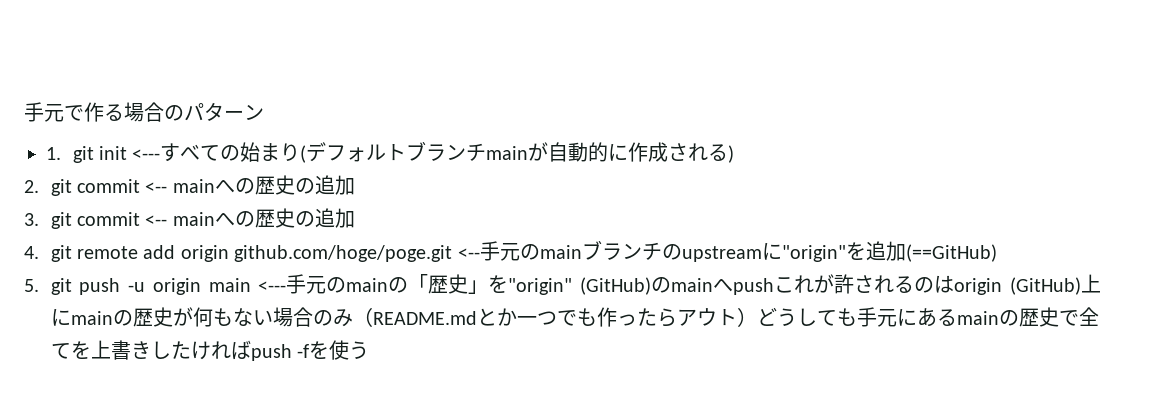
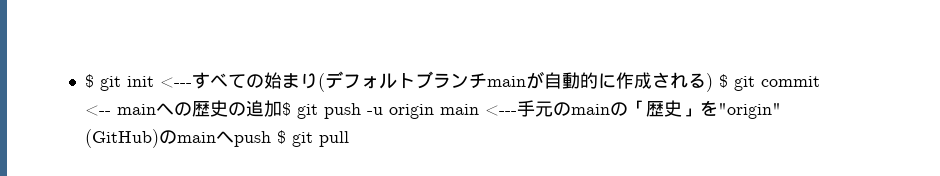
- 手元で作る場合のパターン
- 1. git init <---すべての始まり(デフォルトブランチmainが自動的に作成される)
- 2. git commit <-- mainへの歴史の追加
- 3. git commit <-- mainへの歴史の追加
- 4. git remote add origin github.com/hoge/poge.git <--手元のmainブランチのupstreamに"origin"を追加(==GitHub)
- 5. git push -u origin main <---手元のmainの「歴史」を"origin" (GitHub)のmainへpushこれが許されるのはorigin (GitHub)上にmainの歴史が何もない場合のみ（README.mdとか一つでも作ったらアウト）どうしても手元にあるmainの歴史で全てを上書きしたければpush -fを使う
+ $ git init <---すべての始まり(デフォルトブランチmainが自動的に作成される) $ git commit <-- mainへの歴史の追加$ git push -u origin main <---手元のmainの「歴史」を"origin" (GitHub)のmainへpush $ git pull

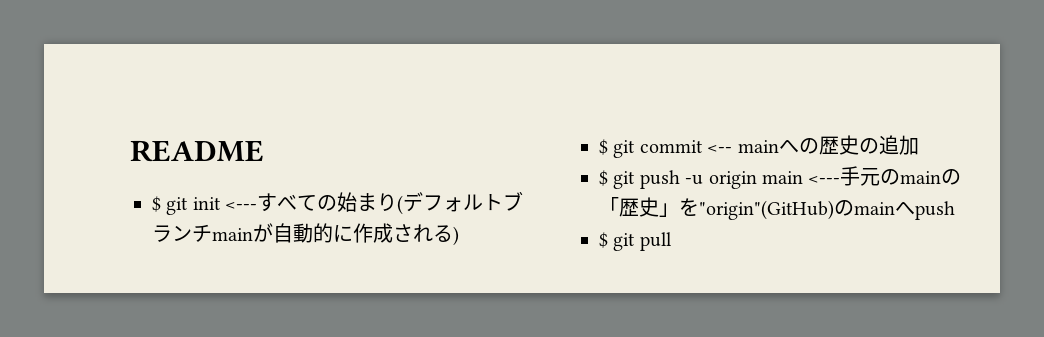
+ README
- $ git init <---すべての始まり(デフォルトブランチmainが自動的に作成される) $ git commit <-- mainへの歴史の追加$ git push -u origin main <---手元のmainの「歴史」を"origin" (GitHub)のmainへpush $ git pull
+ $ git init <---すべての始まり(デフォルトブランチmainが自動的に作成される)
+ $ git commit <-- mainへの歴史の追加
+ $ git push -u origin main <---手元のmainの「歴史」を"origin"(GitHub)のmainへpush
+ $ git pull

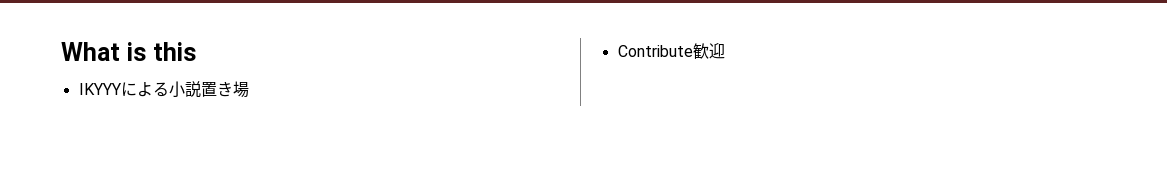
- README
- $ git init <---すべての始まり(デフォルトブランチmainが自動的に作成される)
- $ git commit <-- mainへの歴史の追加
- $ git push -u origin main <---手元のmainの「歴史」を"origin"(GitHub)のmainへpush
- $ git pull
+ What is this
+ IKYYYによる小説置き場
+ Contribute歓迎

